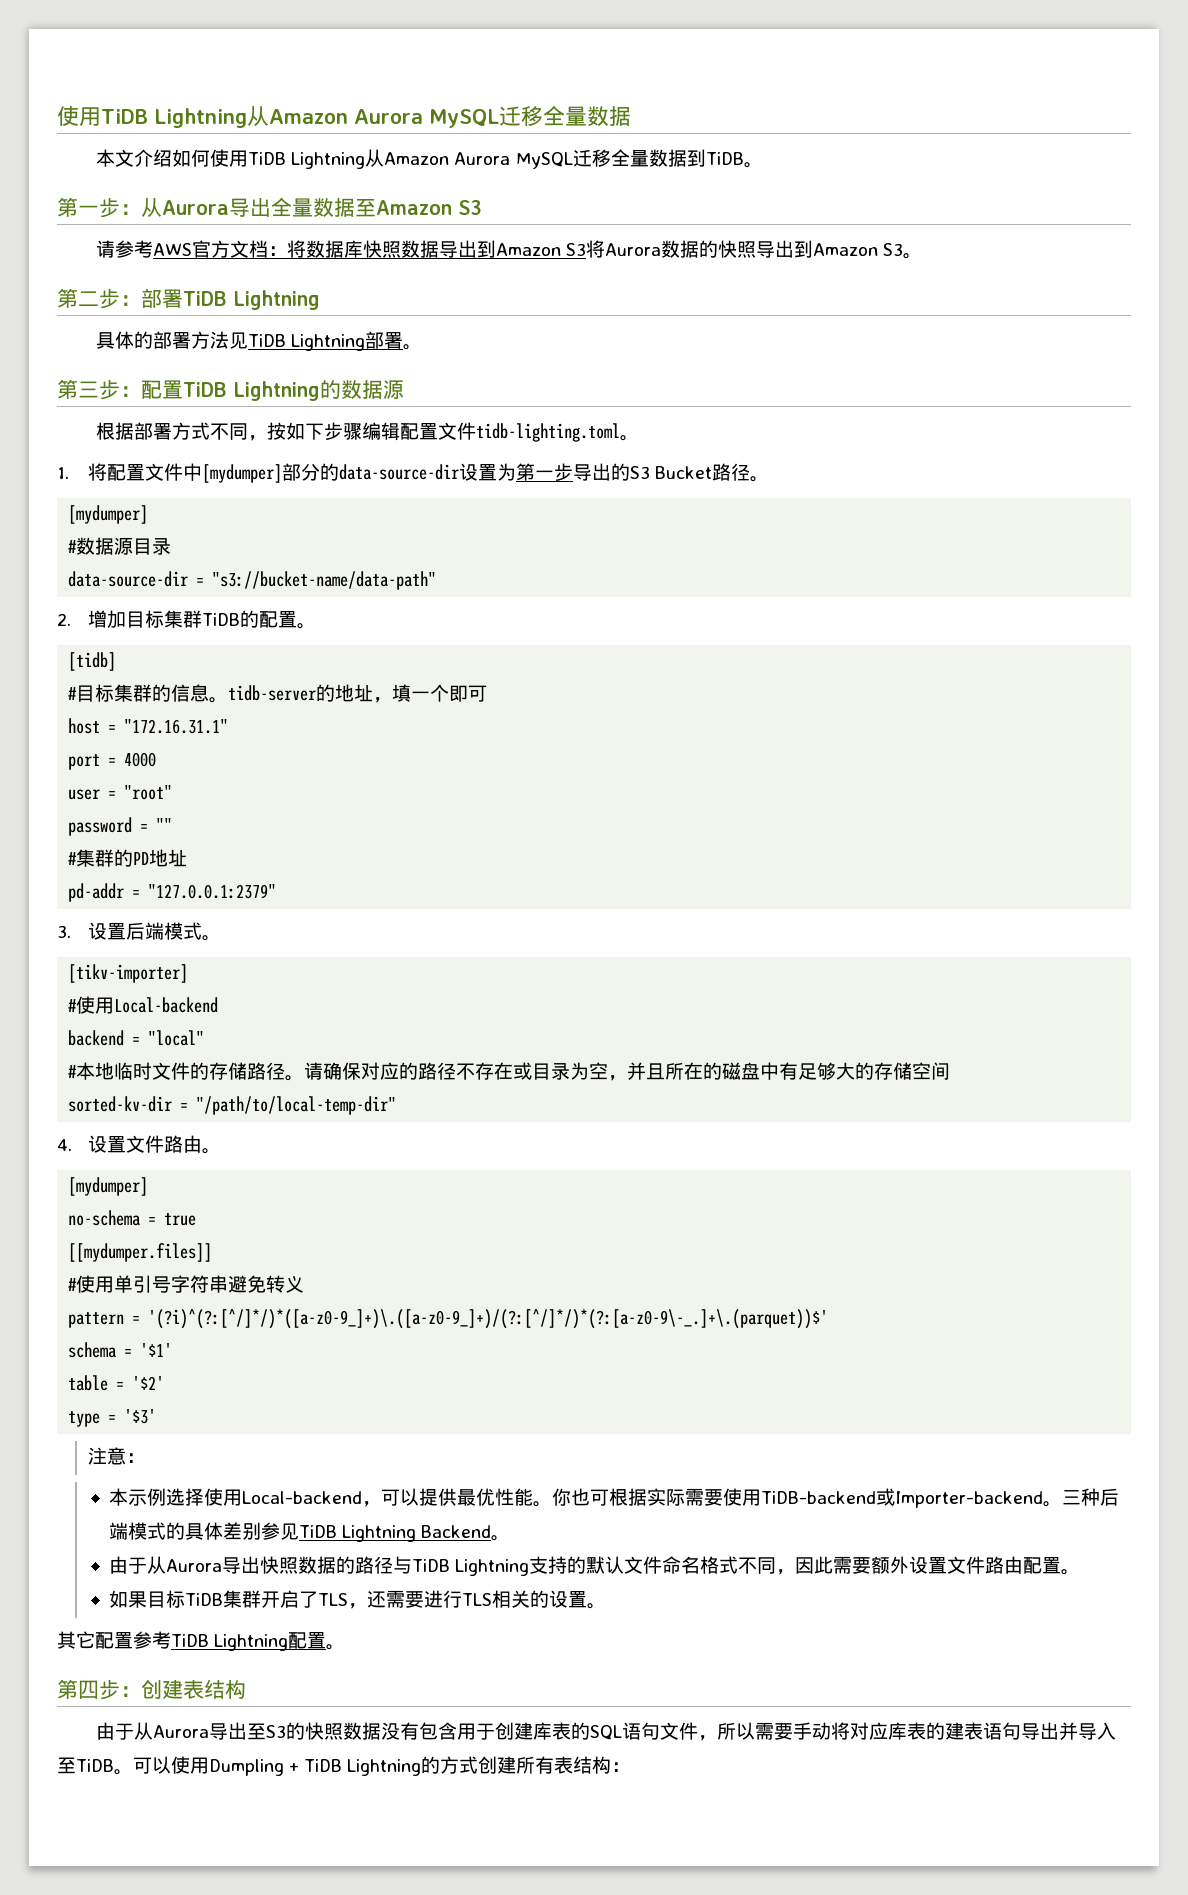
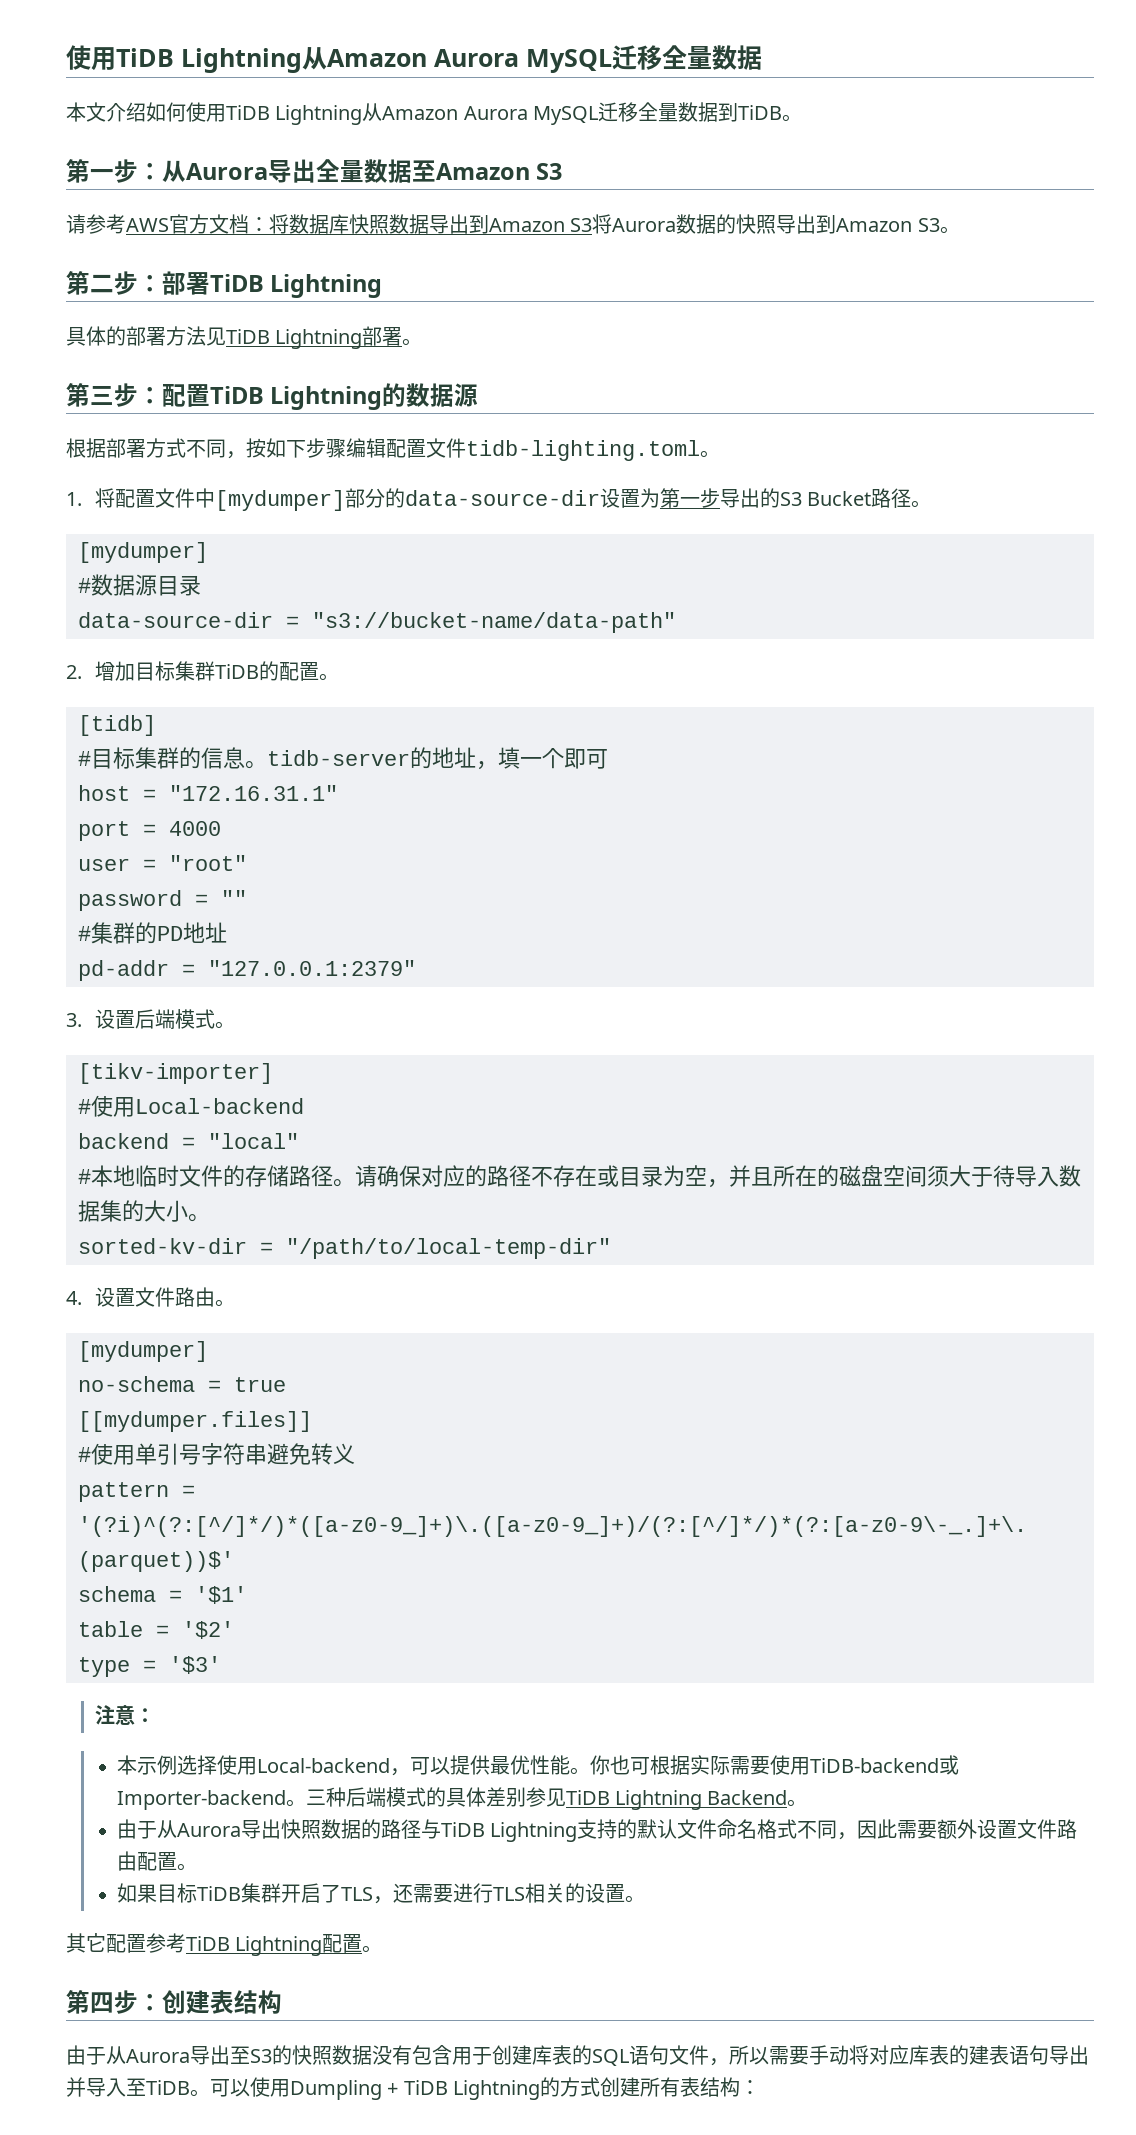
- 请确保对应的路径不存在或目录为空，并且所在的磁盘中有足够大的存储空间
+ 请确保对应的路径不存在或目录为空，并且所在的磁盘空间须大于待导入数据集的大小。

